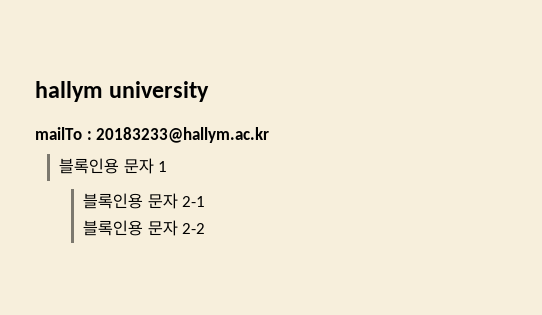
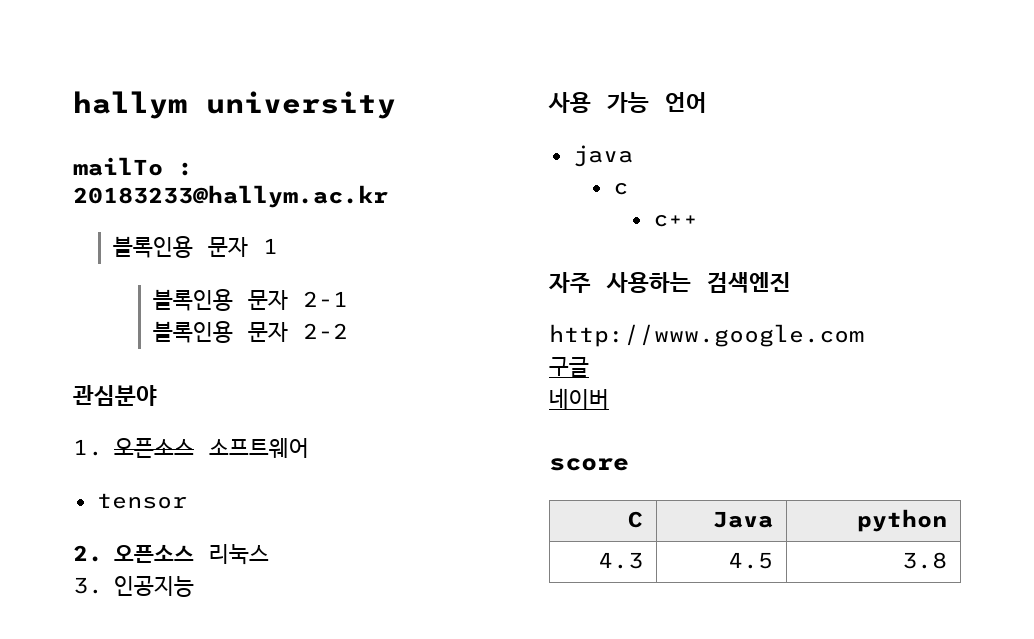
+ 관심분야
+ 1. 오픈소스 소프트웨어
+ tensor
+ 2. 오픈소스 리눅스
+ 3. 인공지능
+ 사용 가능 언어
+ java
+ c
+ c++
+ 자주 사용하는 검색엔진
+ http://www.google.com
+ 구글
+ 네이버
+ score
+ C | Java | python
+ 4.3 | 4.5 | 3.8

